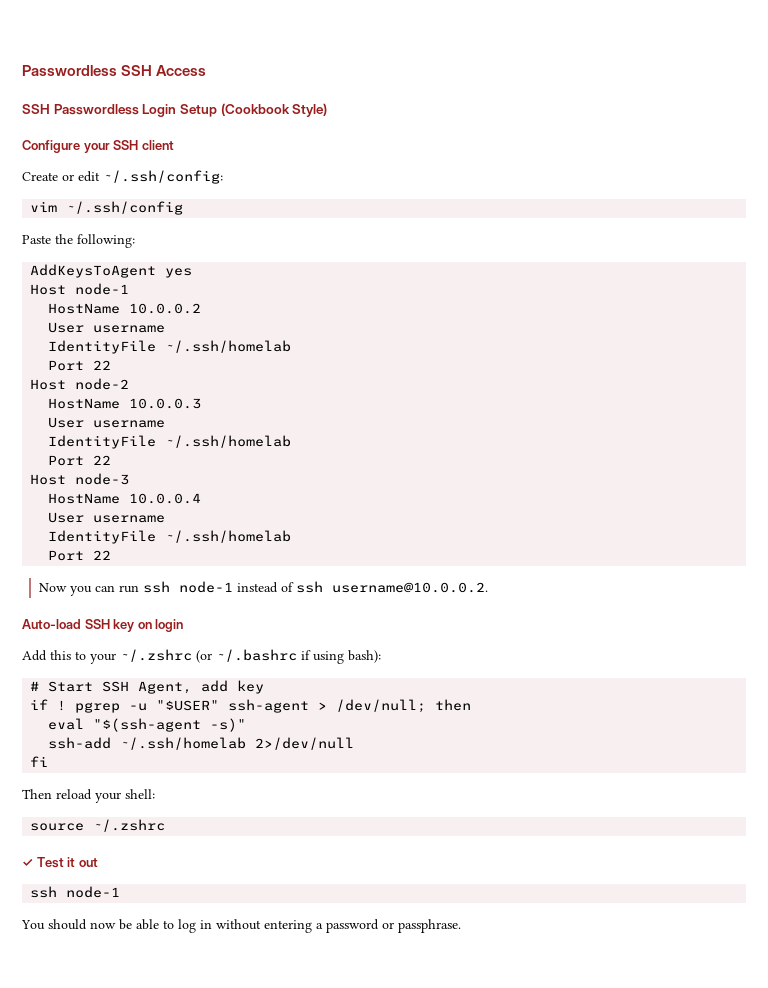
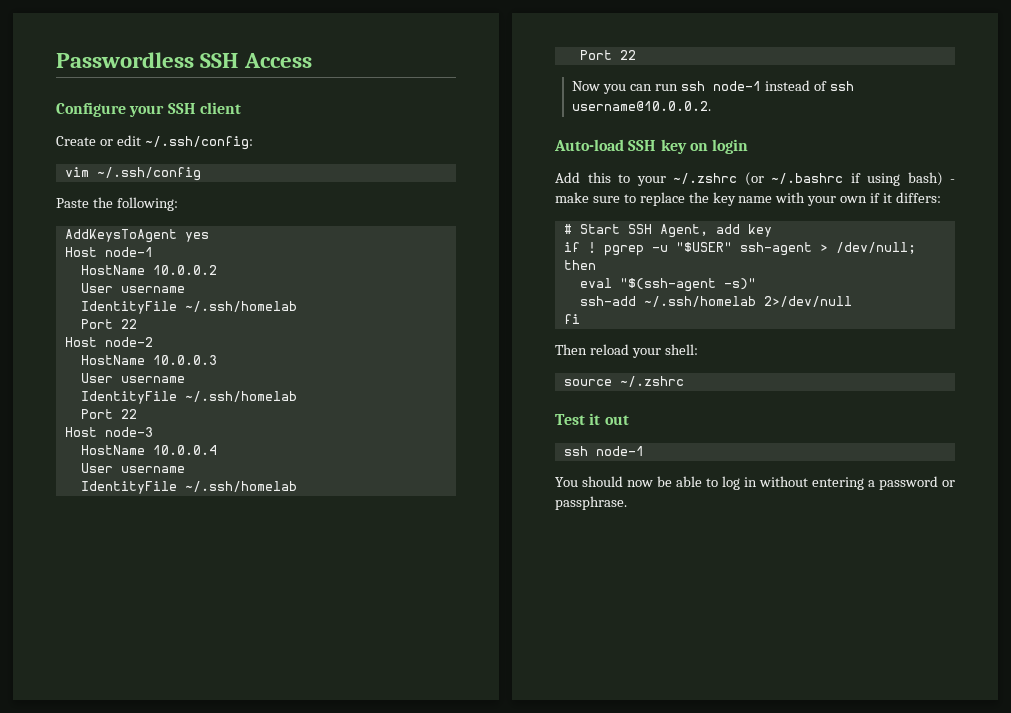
- SSH Passwordless Login Setup (Cookbook Style)
- Add this to your ~/.zshrc (or ~/.bashrc if using bash):
+ Add this to your ~/.zshrc (or ~/.bashrc if using bash) - make sure to replace the key name with your own if it differs:
- ✓ Test it out
+ Test it out

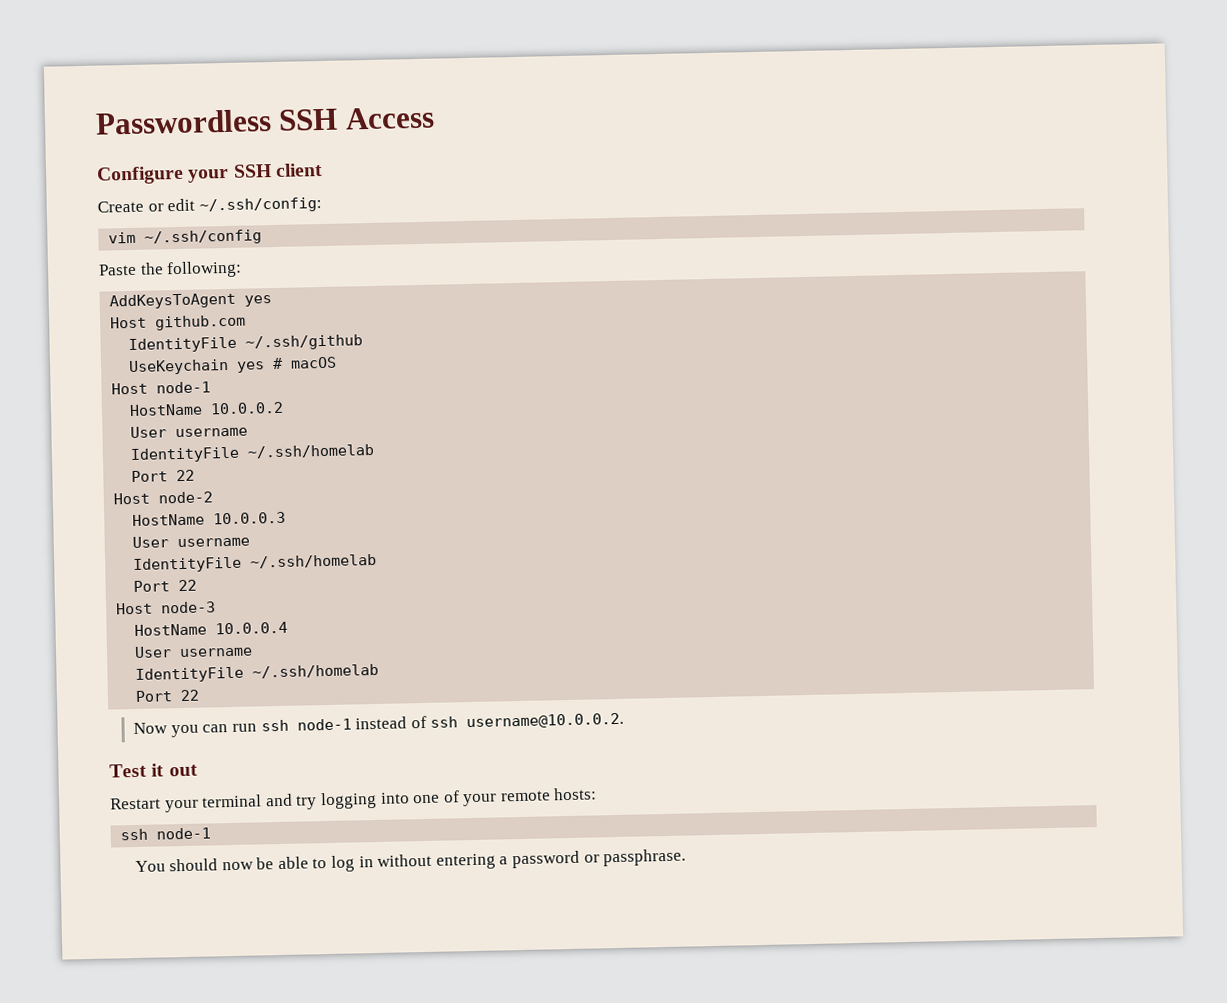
+ Host github.com
+ IdentityFile ~/.ssh/github
+ UseKeychain yes # macOS
- Auto-load SSH key on login
- Add this to your ~/.zshrc (or ~/.bashrc if using bash) - make sure to replace the key name with your own if it differs:
- # Start SSH Agent, add key
- if ! pgrep -u "$USER" ssh-agent > /dev/null; then
- eval "$(ssh-agent -s)"
- ssh-add ~/.ssh/homelab 2>/dev/null
- fi
- Then reload your shell:
- source ~/.zshrc
  Test it out
+ Restart your terminal and try logging into one of your remote hosts:

